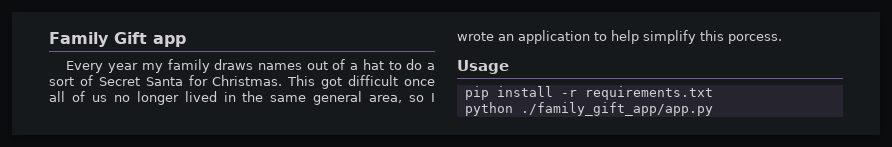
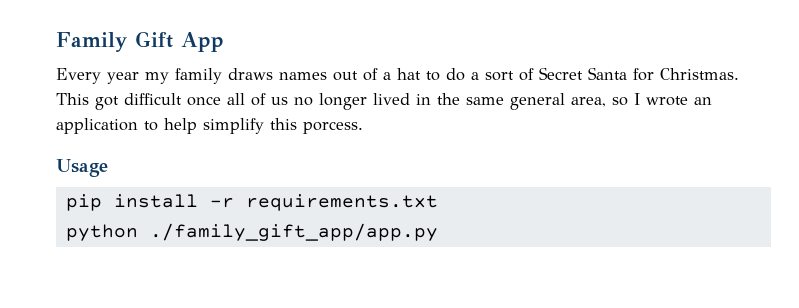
- Family Gift app
+ Family Gift App

